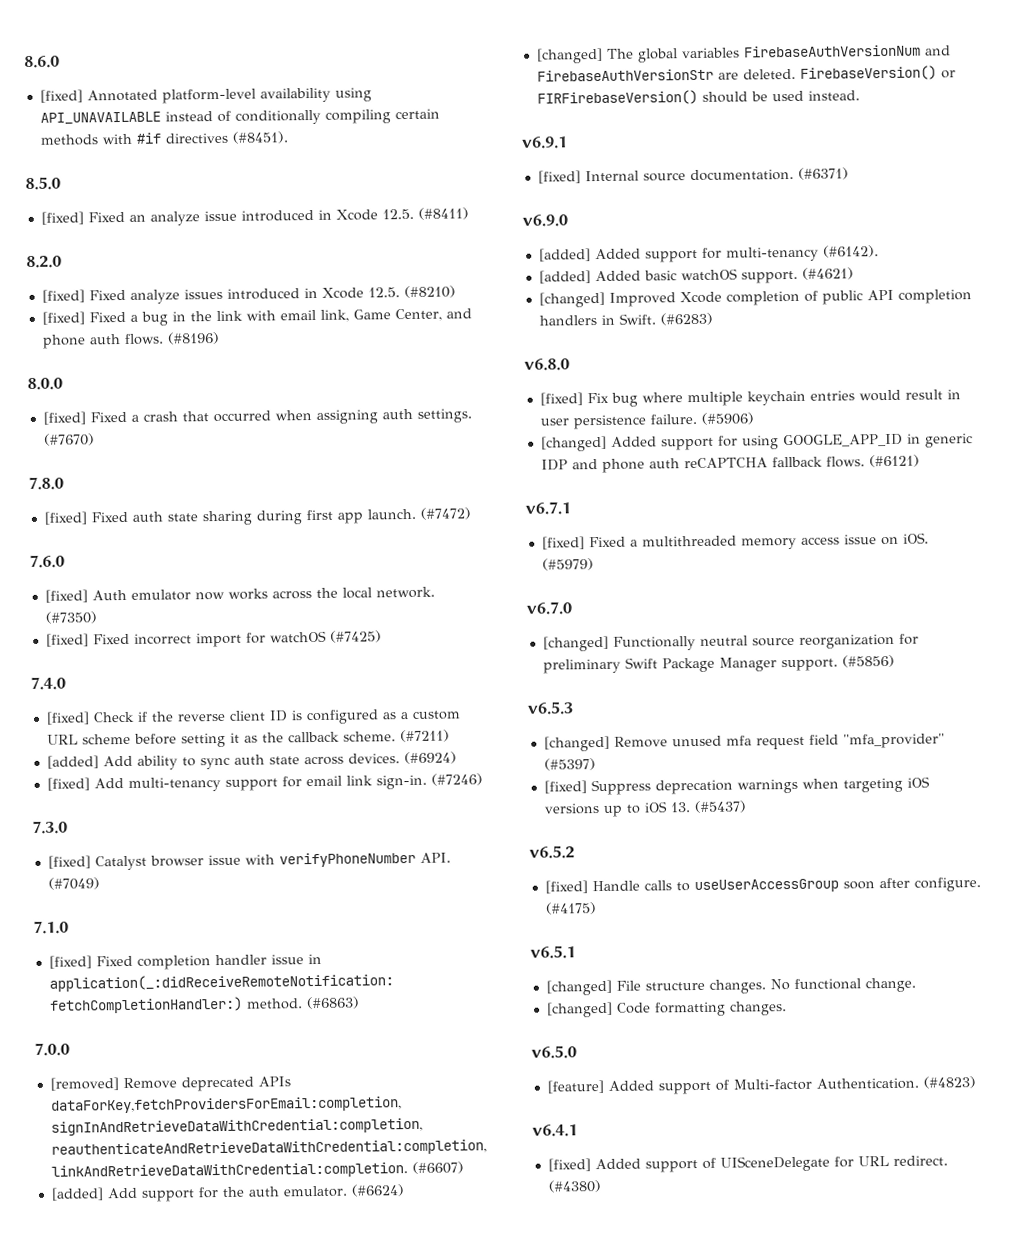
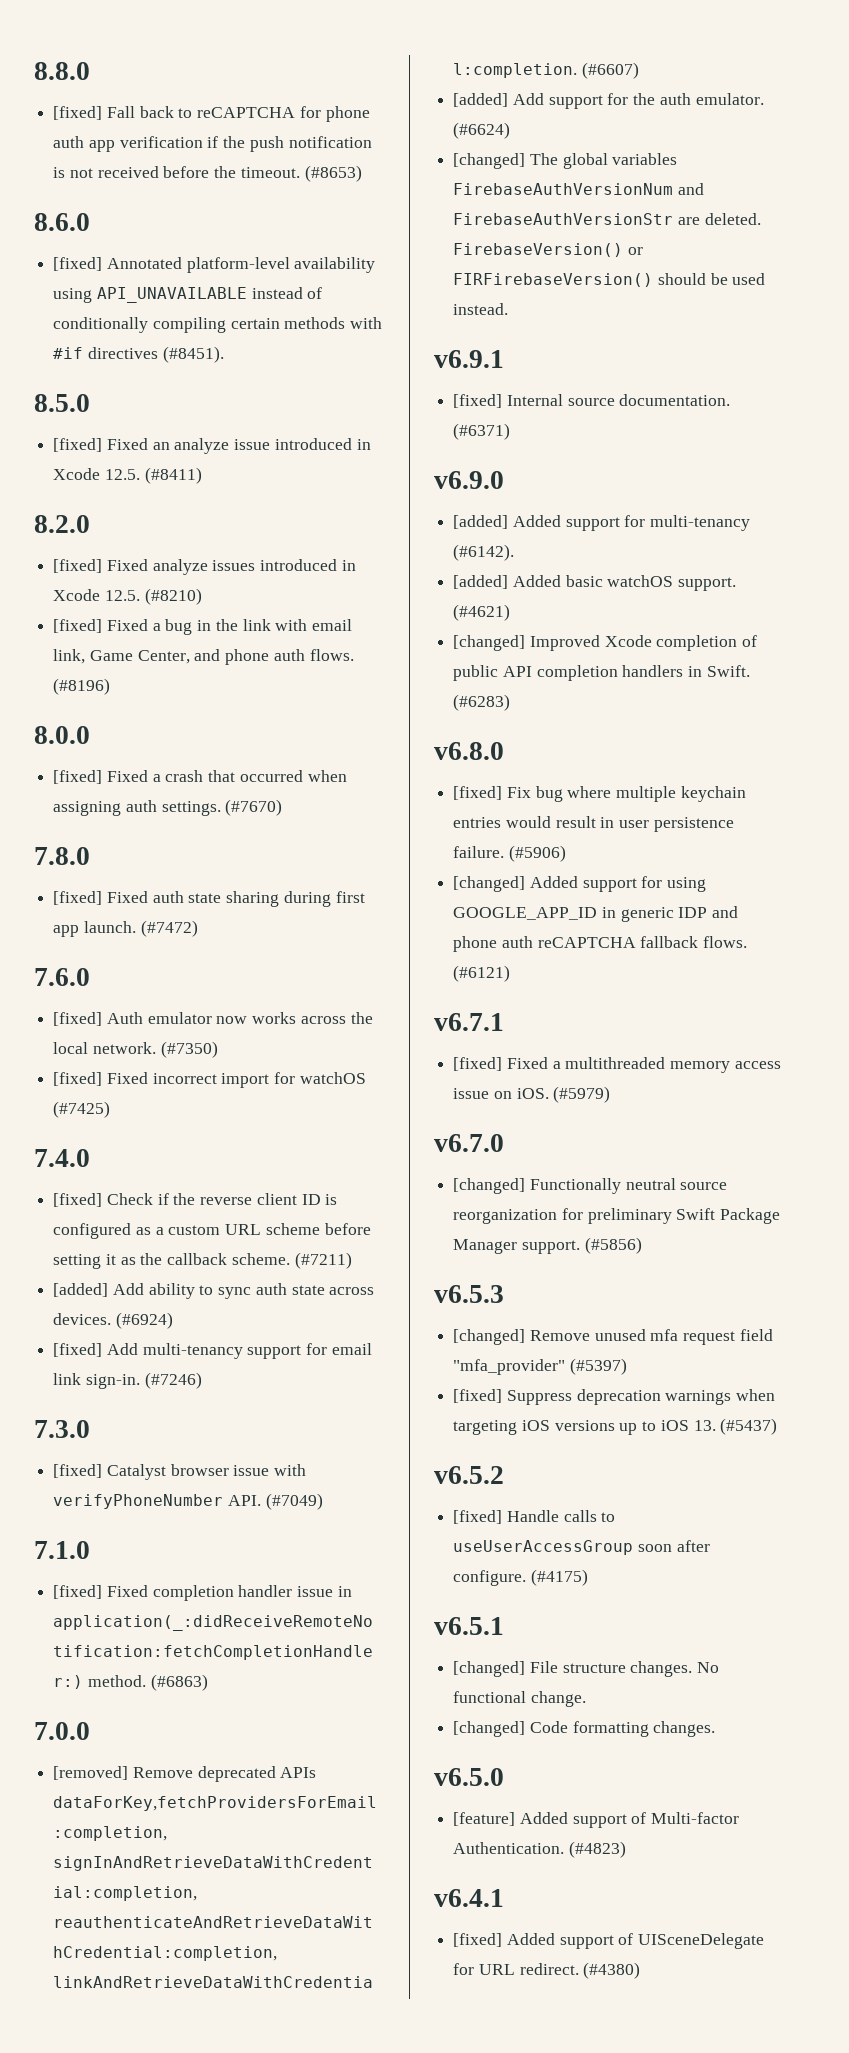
+ 8.8.0
+ [fixed] Fall back to reCAPTCHA for phone auth app verification if the push notification is not received before the timeout. (#8653)

